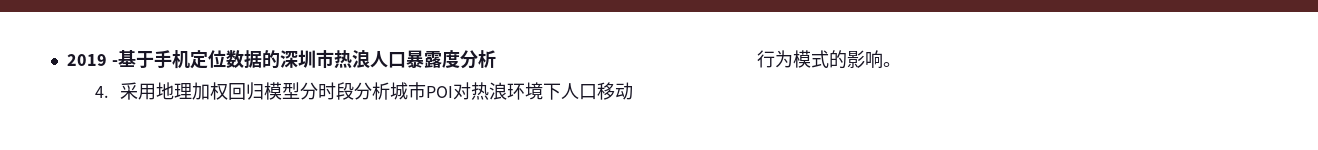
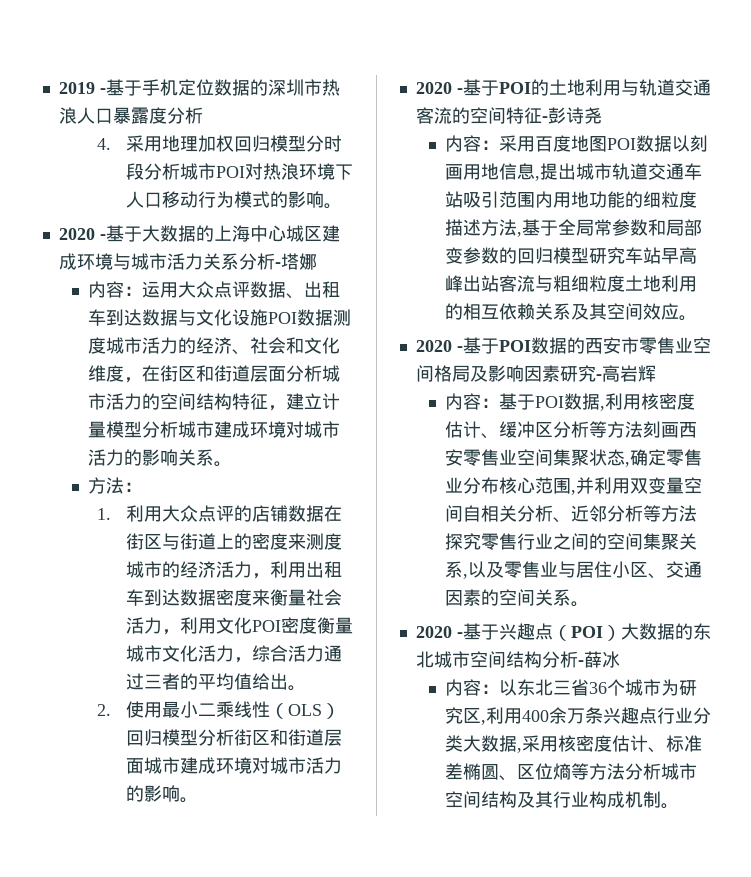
+ 2020 -基于大数据的上海中心城区建成环境与城市活力关系分析-塔娜
+ 内容：运用大众点评数据、出租车到达数据与文化设施POI数据测度城市活力的经济、社会和文化维度，在街区和街道层面分析城市活力的空间结构特征，建立计量模型分析城市建成环境对城市活力的影响关系。
+ 方法：
+ 1.利用大众点评的店铺数据在街区与街道上的密度来测度城市的经济活力，利用出租车到达数据密度来衡量社会活力，利用文化POI密度衡量城市文化活力，综合活力通过三者的平均值给出。
+ 2.使用最小二乘线性（OLS）回归模型分析街区和街道层面城市建成环境对城市活力的影响。
+ 2020 -基于POI的土地利用与轨道交通客流的空间特征-彭诗尧
+ 内容：采用百度地图POI数据以刻画用地信息,提出城市轨道交通车站吸引范围内用地功能的细粒度描述方法,基于全局常参数和局部变参数的回归模型研究车站早高峰出站客流与粗细粒度土地利用的相互依赖关系及其空间效应。
+ 2020 -基于POI数据的西安市零售业空间格局及影响因素研究-高岩辉
+ 内容：基于POI数据,利用核密度估计、缓冲区分析等方法刻画西安零售业空间集聚状态,确定零售业分布核心范围,并利用双变量空间自相关分析、近邻分析等方法探究零售行业之间的空间集聚关系,以及零售业与居住小区、交通因素的空间关系。
+ 2020 -基于兴趣点（POI）大数据的东北城市空间结构分析-薛冰
+ 内容：以东北三省36个城市为研究区,利用400余万条兴趣点行业分类大数据,采用核密度估计、标准差椭圆、区位熵等方法分析城市空间结构及其行业构成机制。

